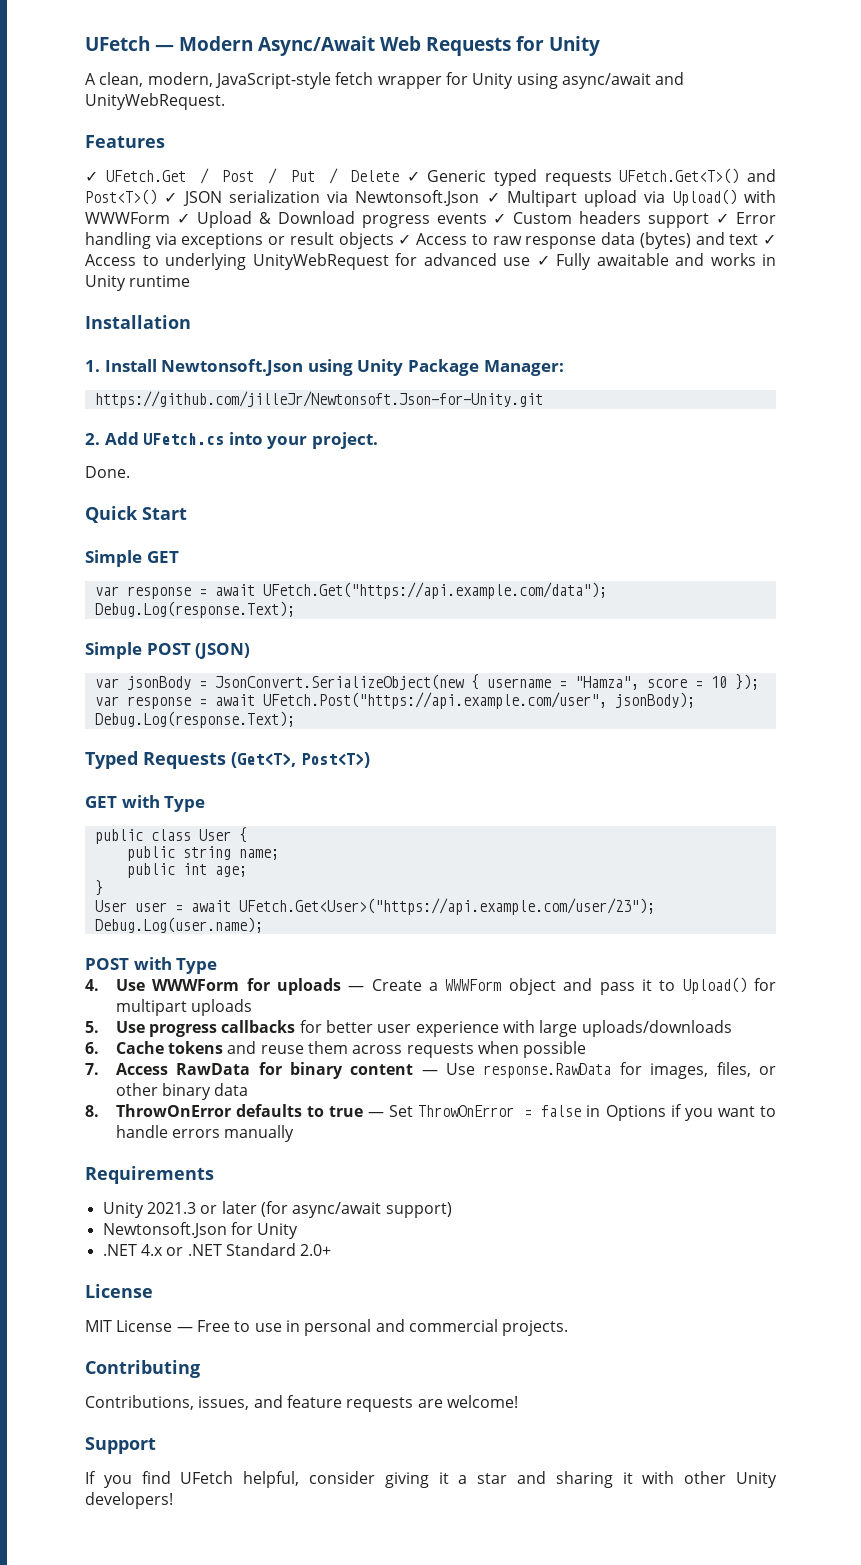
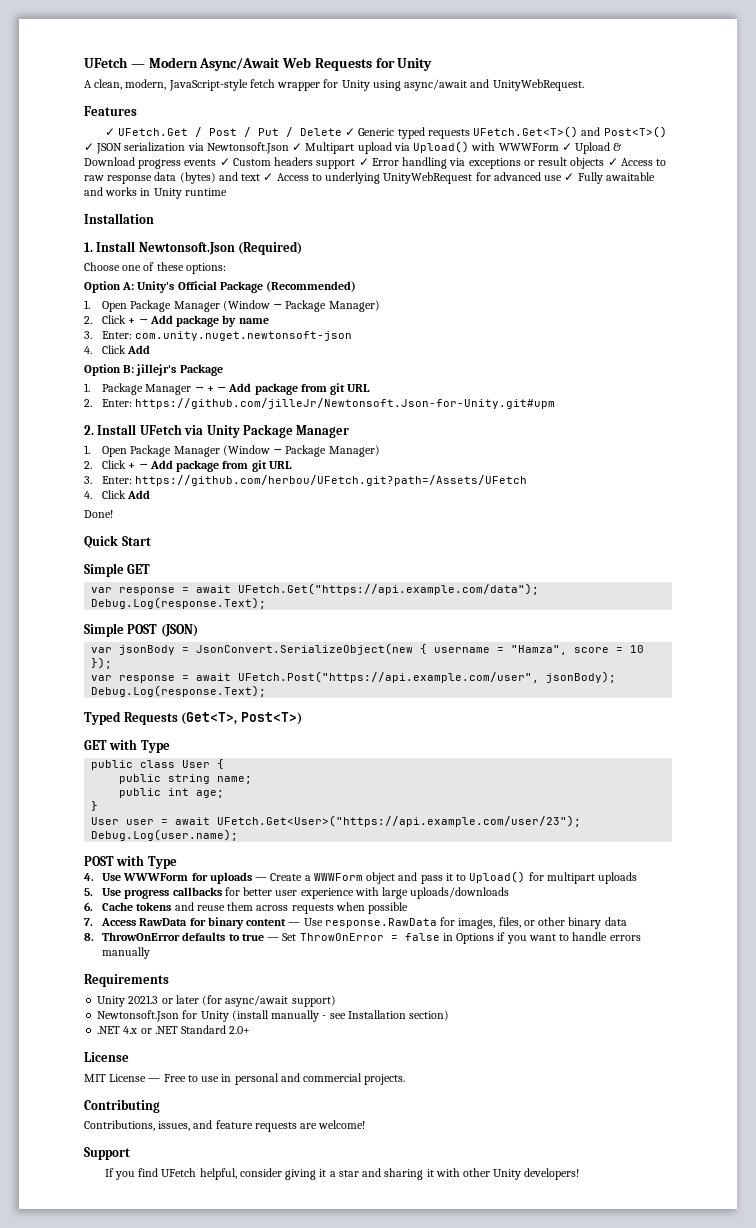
- 1. Install Newtonsoft.Json using Unity Package Manager:
- https://github.com/jilleJr/Newtonsoft.Json-for-Unity.git
- 2. Add UFetch.cs into your project.
- Done.
+ 1. Install Newtonsoft.Json (Required)
+ Choose one of these options:
+ Option A: Unity's Official Package (Recommended)
+ 1. Open Package Manager (Window → Package Manager)
+ 2. Click + → Add package by name
+ 3. Enter: com.unity.nuget.newtonsoft-json
+ 4. Click Add
+ Option B: jillejr's Package
+ 1. Package Manager → + → Add package from git URL
+ 2. Enter: https://github.com/jilleJr/Newtonsoft.Json-for-Unity.git#upm
+ 2. Install UFetch via Unity Package Manager
+ 1. Open Package Manager (Window → Package Manager)
+ 2. Click + → Add package from git URL
+ 3. Enter: https://github.com/herbou/UFetch.git?path=/Assets/UFetch
+ 4. Click Add
+ Done!
- Newtonsoft.Json for Unity
+ Newtonsoft.Json for Unity (install manually - see Installation section)

